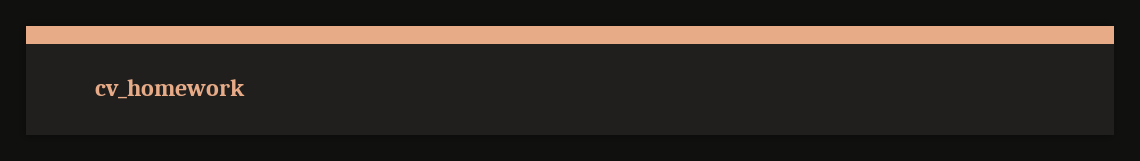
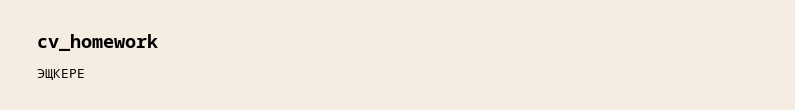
+ ЭЩКЕРЕ

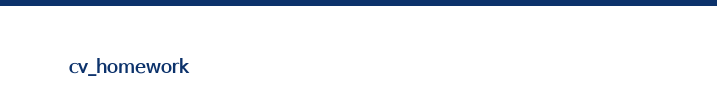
- ЭЩКЕРЕ

